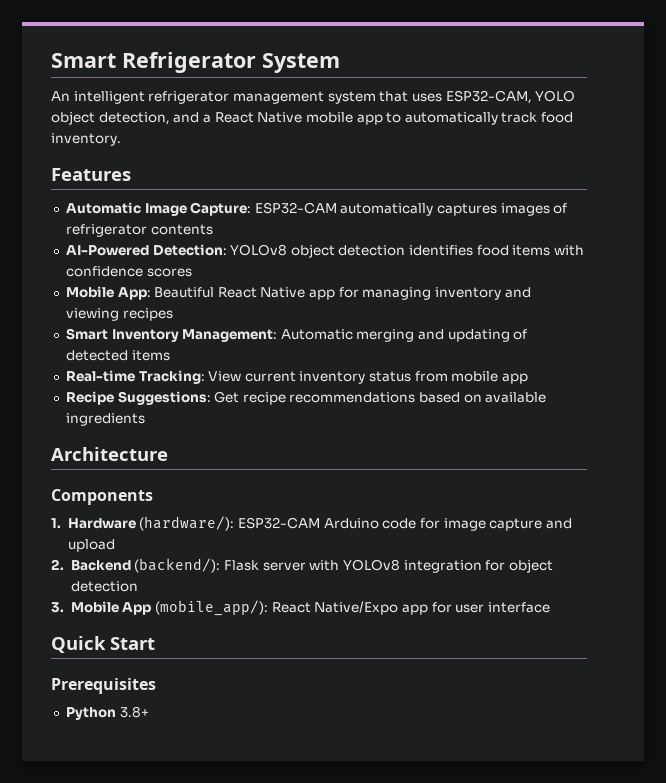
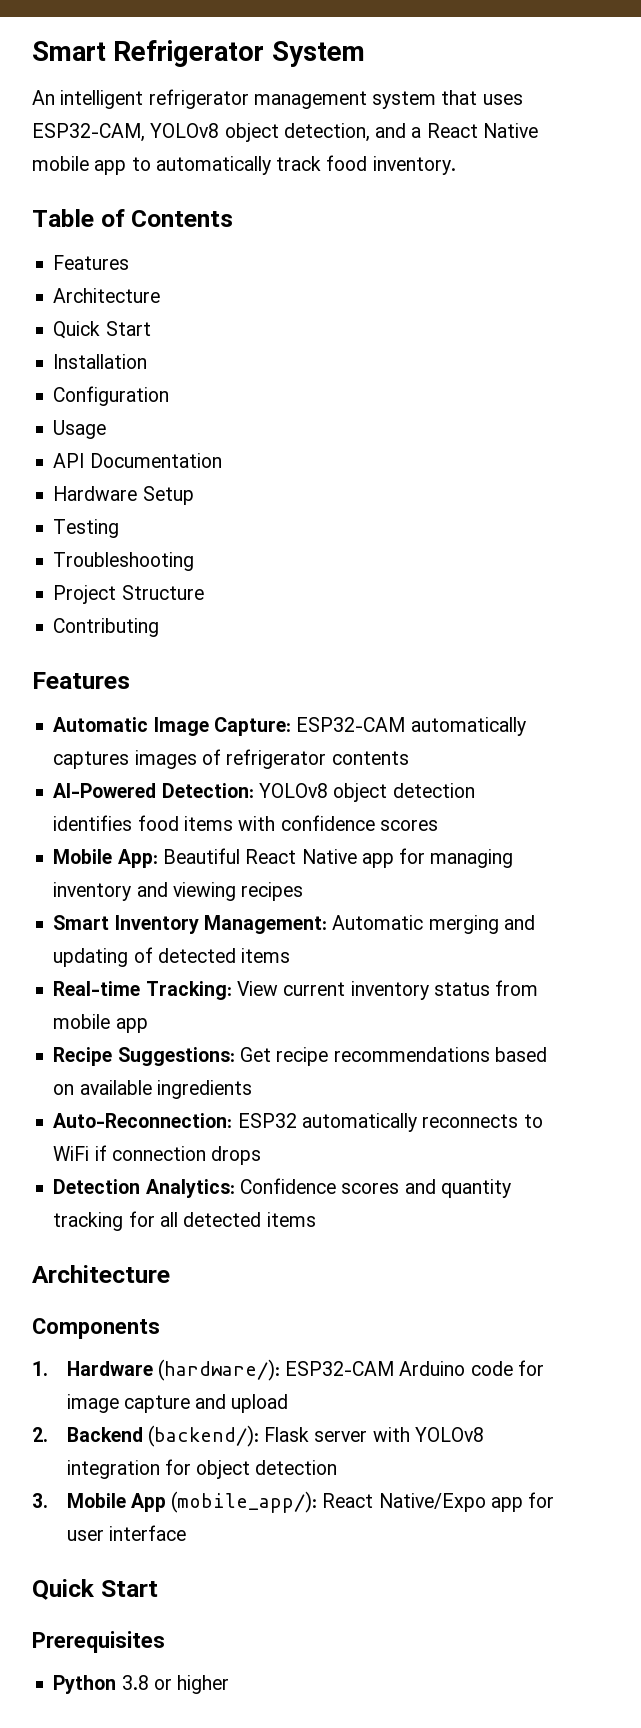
- An intelligent refrigerator management system that uses ESP32-CAM, YOLO object detection, and a React Native mobile app to automatically track food inventory.
+ An intelligent refrigerator management system that uses ESP32-CAM, YOLOv8 object detection, and a React Native mobile app to automatically track food inventory.
+ Table of Contents
+ Features
+ Architecture
+ Quick Start
+ Installation
+ Configuration
+ Usage
+ API Documentation
+ Hardware Setup
+ Testing
+ Troubleshooting
+ Project Structure
+ Contributing
+ Auto-Reconnection: ESP32 automatically reconnects to WiFi if connection drops
+ Detection Analytics: Confidence scores and quantity tracking for all detected items
- Python 3.8+
+ Python 3.8 or higher

